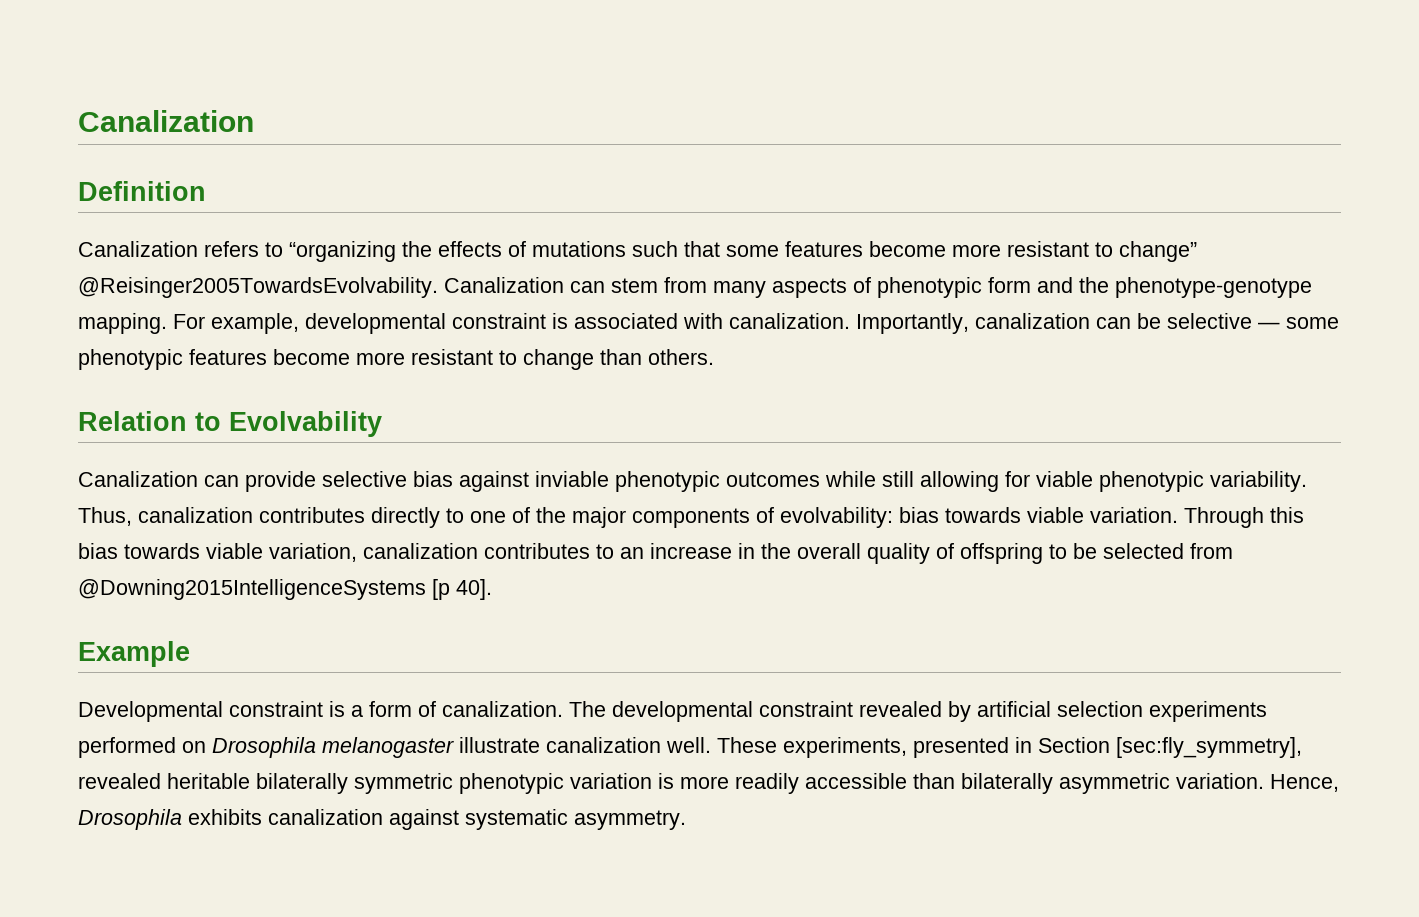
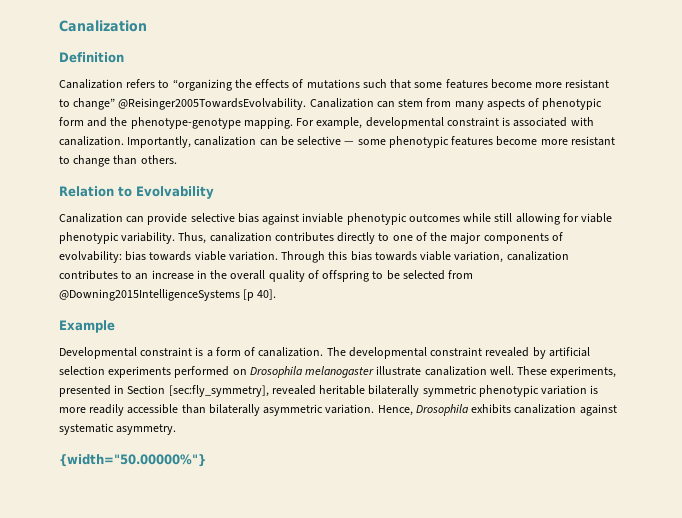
+ {width="50.00000%"}

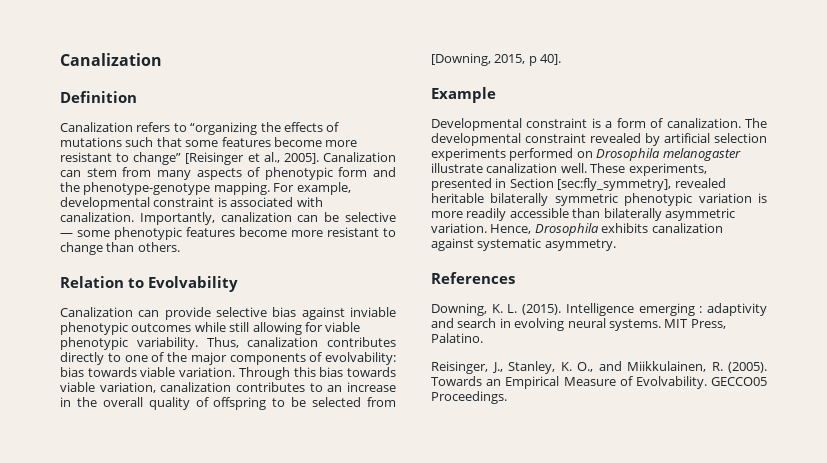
- Canalization refers to “organizing the effects of mutations such that some features become more resistant to change” @Reisinger2005TowardsEvolvability.
+ Canalization refers to “organizing the effects of mutations such that some features become more resistant to change” [Reisinger et al., 2005].
- Through this bias towards viable variation, canalization contributes to an increase in the overall quality of offspring to be selected from @Downing2015IntelligenceSystems [p 40].
+ Through this bias towards viable variation, canalization contributes to an increase in the overall quality of offspring to be selected from [Downing, 2015, p 40].
- {width="50.00000%"}
+ References
+ Downing, K. L. (2015). Intelligence emerging : adaptivity and search in evolving neural systems. MIT Press, Palatino.
+ Reisinger, J., Stanley, K. O., and Miikkulainen, R. (2005). Towards an Empirical Measure of Evolvability. GECCO05 Proceedings.

